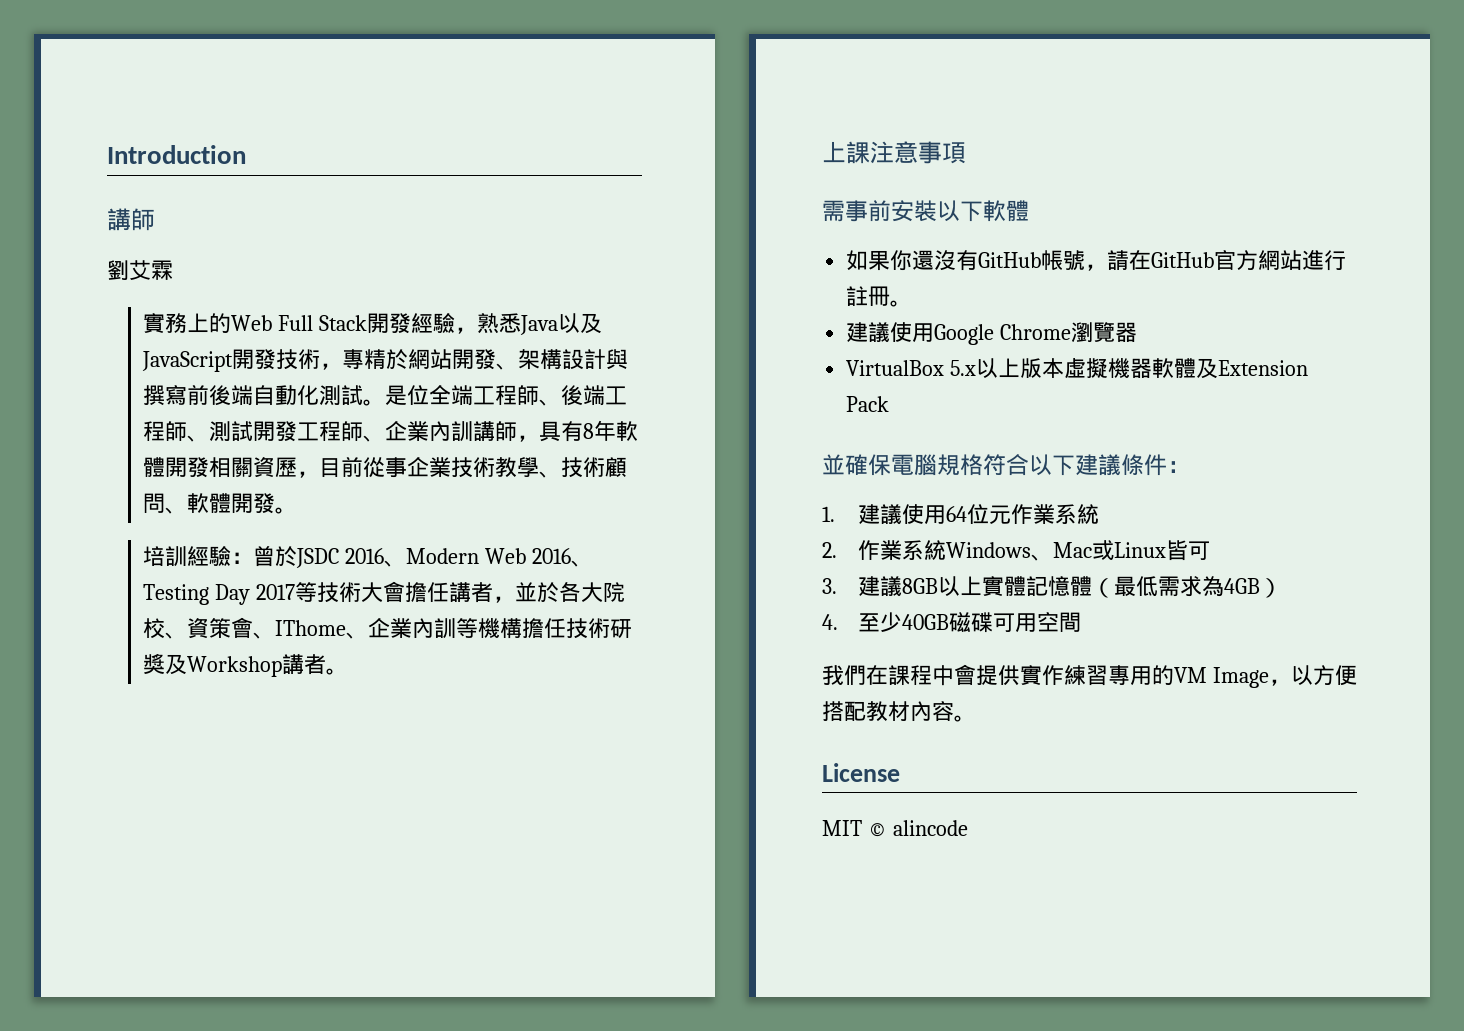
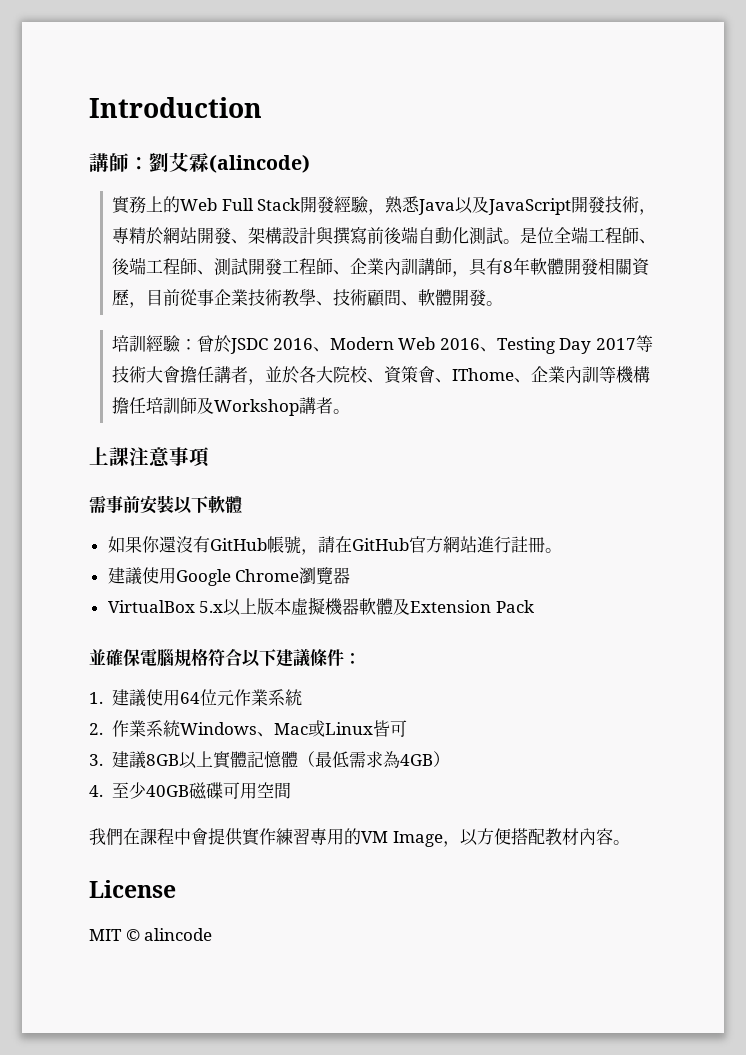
  Introduction
- 講師
- 劉艾霖
+ 講師：劉艾霖(alincode)
- 培訓經驗：曾於JSDC 2016、Modern Web 2016、Testing Day 2017等技術大會擔任講者，並於各大院校、資策會、IThome、企業內訓等機構擔任技術研獎及Workshop講者。
+ 培訓經驗：曾於JSDC 2016、Modern Web 2016、Testing Day 2017等技術大會擔任講者，並於各大院校、資策會、IThome、企業內訓等機構擔任培訓師及Workshop講者。

